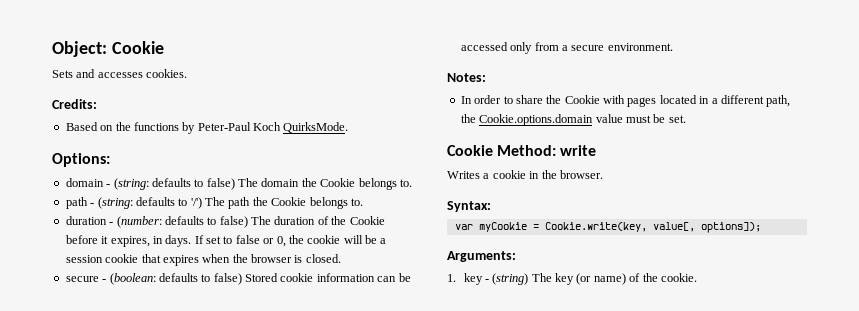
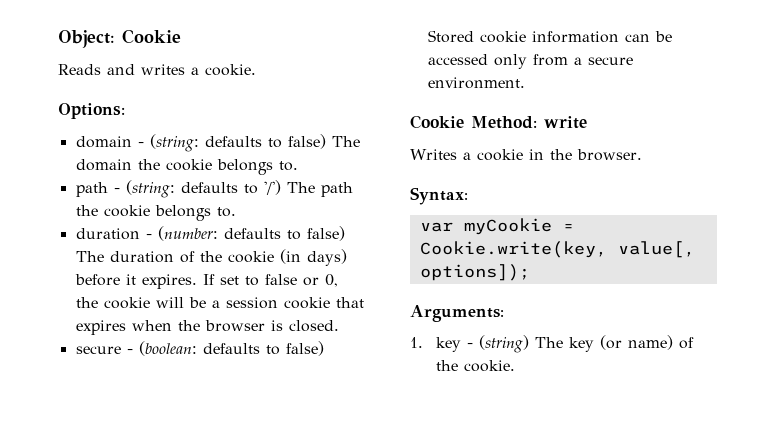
- Sets and accesses cookies.
- Credits:
- Based on the functions by Peter-Paul Koch QuirksMode.
+ Reads and writes a cookie.
- domain - (string: defaults to false) The domain the Cookie belongs to.
+ domain - (string: defaults to false) The domain the cookie belongs to.
- path - (string: defaults to '/') The path the Cookie belongs to.
+ path - (string: defaults to '/') The path the cookie belongs to.
- duration - (number: defaults to false) The duration of the Cookie before it expires, in days.
+ duration - (number: defaults to false) The duration of the cookie (in days) before it expires.
- Notes:
- In order to share the Cookie with pages located in a different path, the Cookie.options.domain value must be set.

